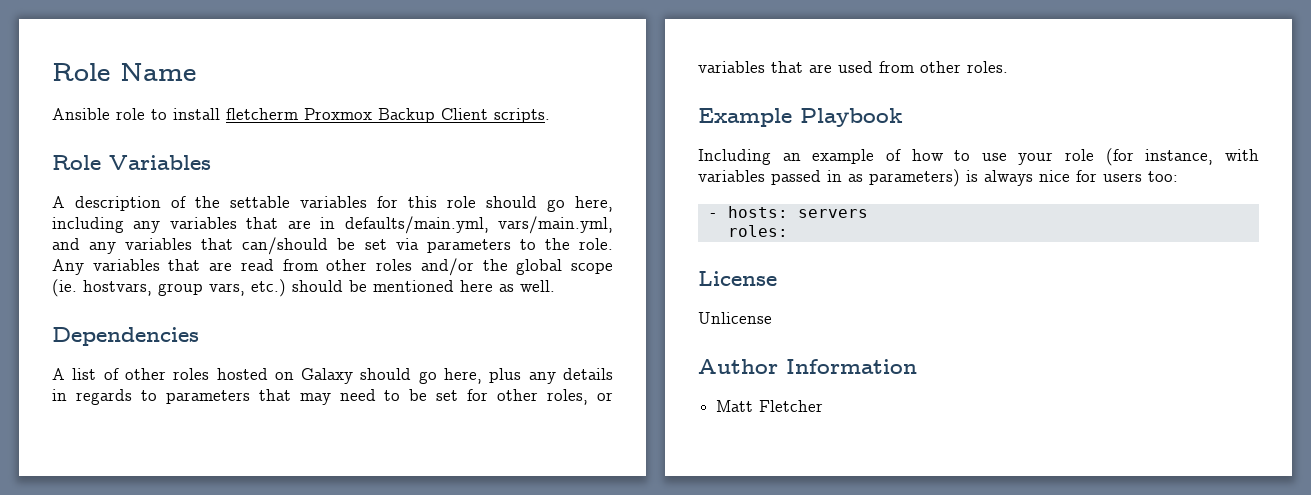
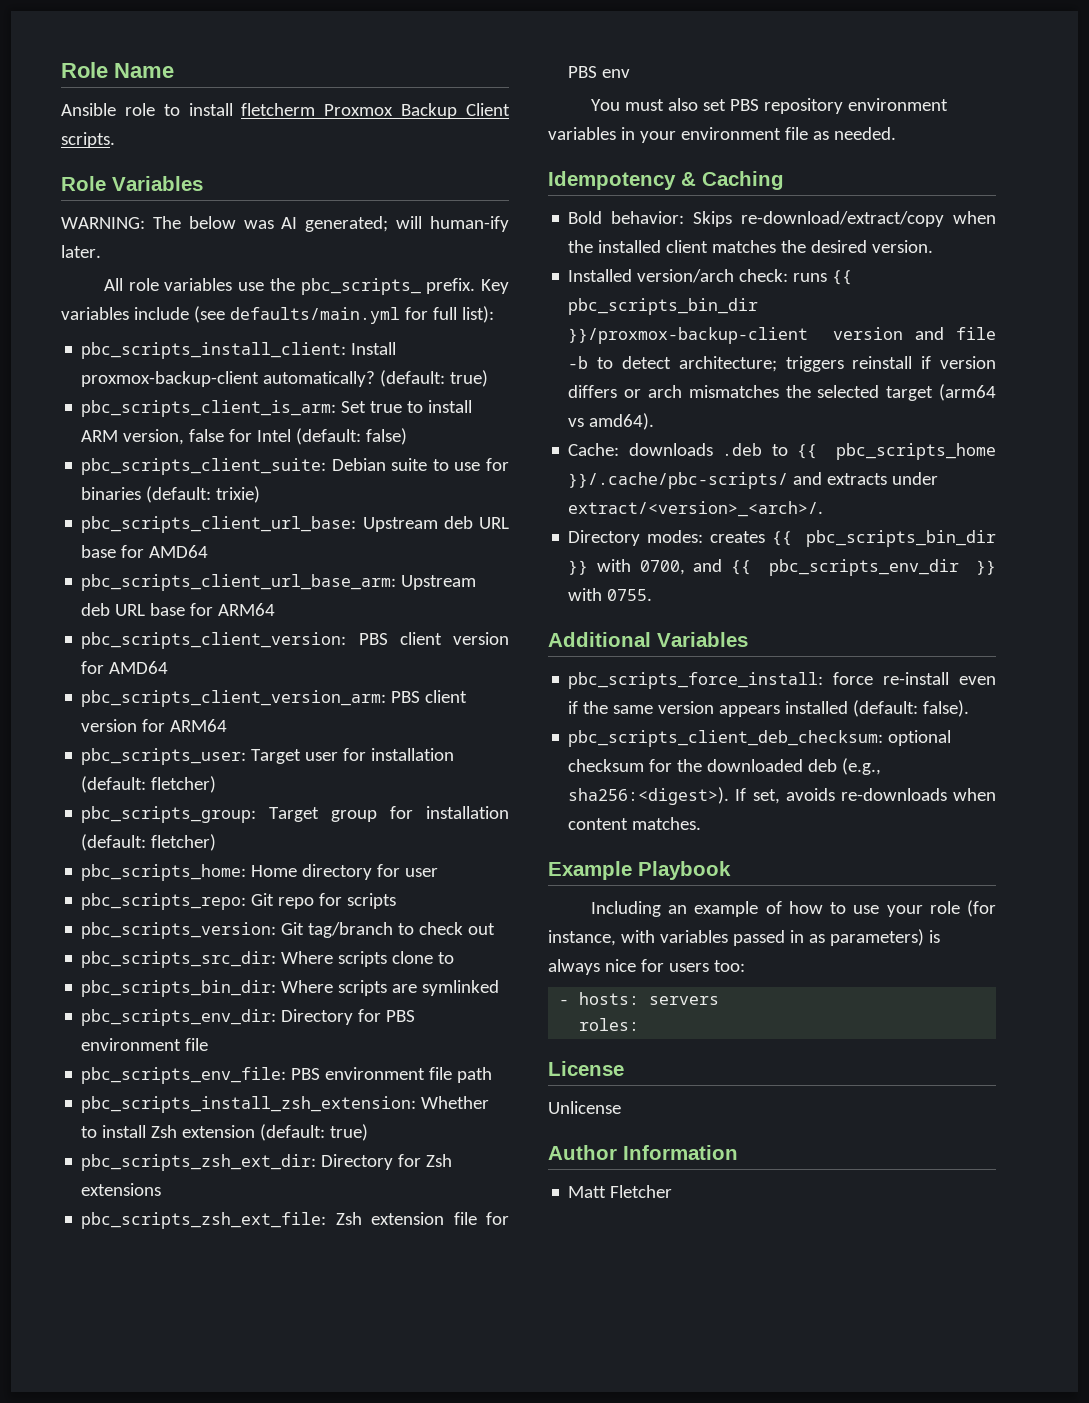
- A description of the settable variables for this role should go here, including any variables that are in defaults/main.yml, vars/main.yml, and any variables that can/should be set via parameters to the role. Any variables that are read from other roles and/or the global scope (ie. hostvars, group vars, etc.) should be mentioned here as well.
- Dependencies
- A list of other roles hosted on Galaxy should go here, plus any details in regards to parameters that may need to be set for other roles, or variables that are used from other roles.
+ WARNING: The below was AI generated; will human-ify later.
+ All role variables use the pbc_scripts_ prefix. Key variables include (see defaults/main.yml for full list):
+ pbc_scripts_install_client: Install proxmox-backup-client automatically? (default: true)
+ pbc_scripts_client_is_arm: Set true to install ARM version, false for Intel (default: false)
+ pbc_scripts_client_suite: Debian suite to use for binaries (default: trixie)
+ pbc_scripts_client_url_base: Upstream deb URL base for AMD64
+ pbc_scripts_client_url_base_arm: Upstream deb URL base for ARM64
+ pbc_scripts_client_version: PBS client version for AMD64
+ pbc_scripts_client_version_arm: PBS client version for ARM64
+ pbc_scripts_user: Target user for installation (default: fletcher)
+ pbc_scripts_group: Target group for installation (default: fletcher)
+ pbc_scripts_home: Home directory for user
+ pbc_scripts_repo: Git repo for scripts
+ pbc_scripts_version: Git tag/branch to check out
+ pbc_scripts_src_dir: Where scripts clone to
+ pbc_scripts_bin_dir: Where scripts are symlinked
+ pbc_scripts_env_dir: Directory for PBS environment file
+ pbc_scripts_env_file: PBS environment file path
+ pbc_scripts_install_zsh_extension: Whether to install Zsh extension (default: true)
+ pbc_scripts_zsh_ext_dir: Directory for Zsh extensions
+ pbc_scripts_zsh_ext_file: Zsh extension file for PBS env
+ You must also set PBS repository environment variables in your environment file as needed.
+ Idempotency & Caching
+ Bold behavior: Skips re-download/extract/copy when the installed client matches the desired version.
+ Installed version/arch check: runs {{ pbc_scripts_bin_dir }}/proxmox-backup-client version and file -b to detect architecture; triggers reinstall if version differs or arch mismatches the selected target (arm64 vs amd64).
+ Cache: downloads .deb to {{ pbc_scripts_home }}/.cache/pbc-scripts/ and extracts under extract/<version>_<arch>/.
+ Directory modes: creates {{ pbc_scripts_bin_dir }} with 0700, and {{ pbc_scripts_env_dir }} with 0755.
+ Additional Variables
+ pbc_scripts_force_install: force re-install even if the same version appears installed (default: false).
+ pbc_scripts_client_deb_checksum: optional checksum for the downloaded deb (e.g., sha256:<digest>). If set, avoids re-downloads when content matches.

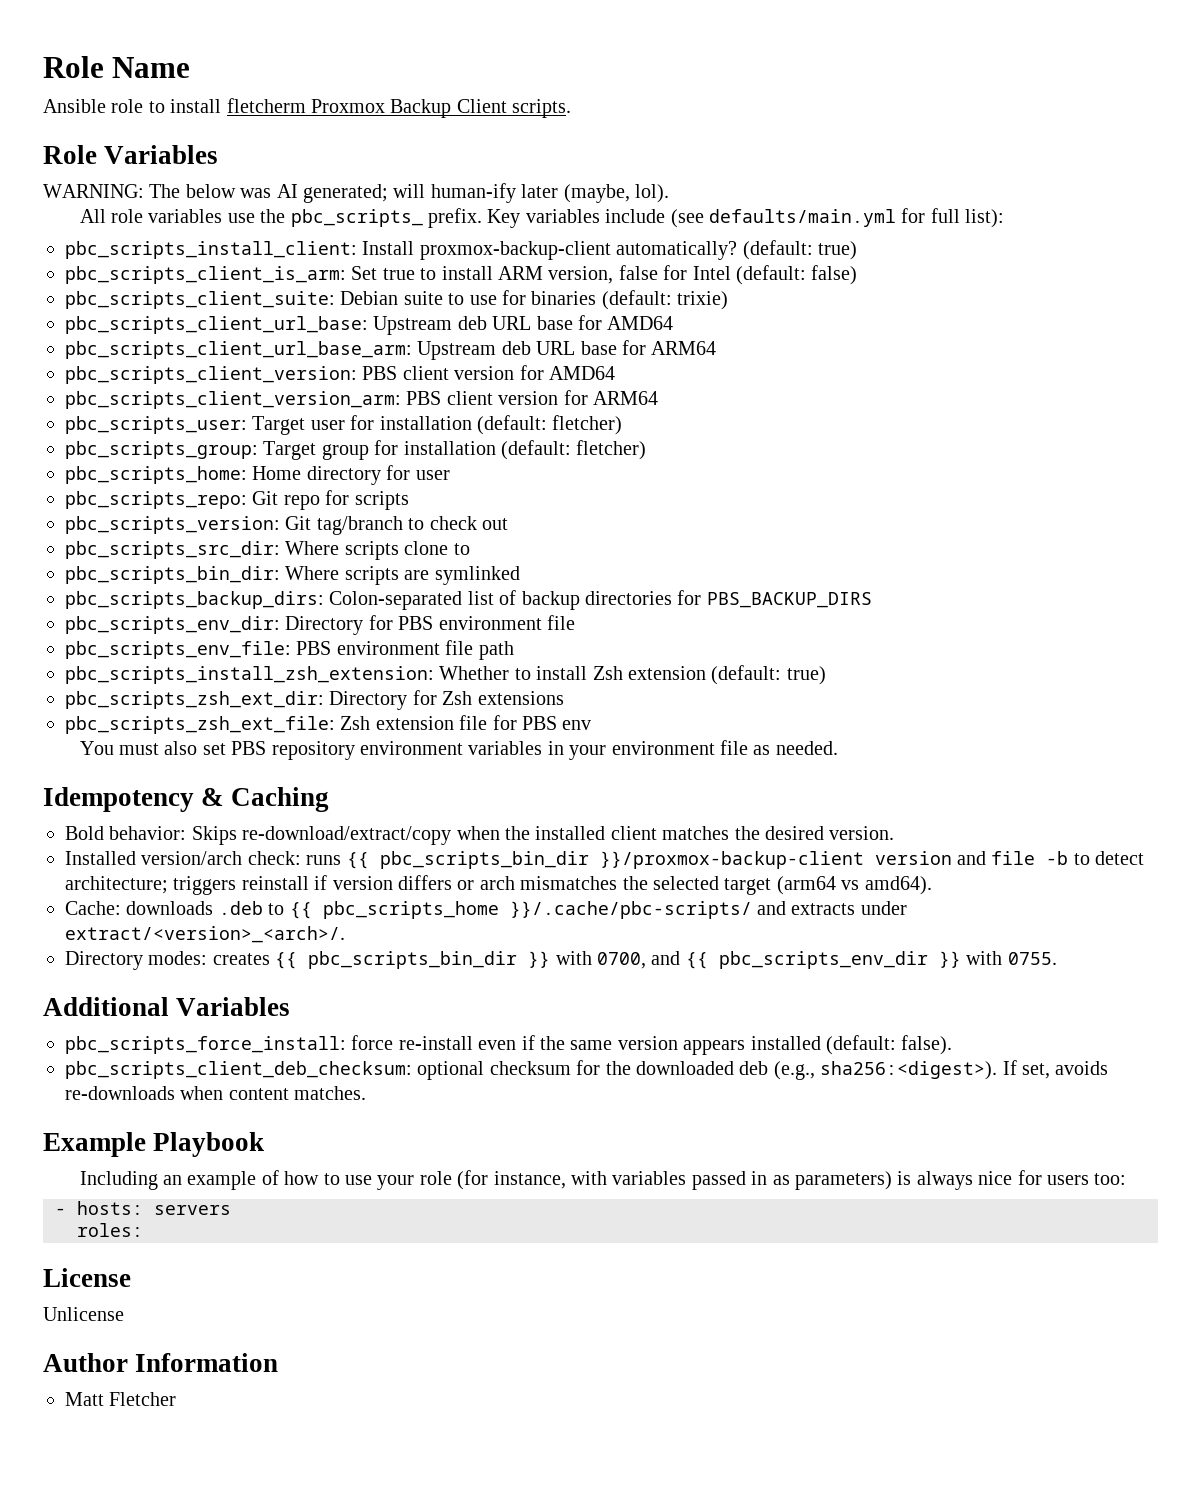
- WARNING: The below was AI generated; will human-ify later.
+ WARNING: The below was AI generated; will human-ify later (maybe, lol).
+ pbc_scripts_backup_dirs: Colon-separated list of backup directories for PBS_BACKUP_DIRS

